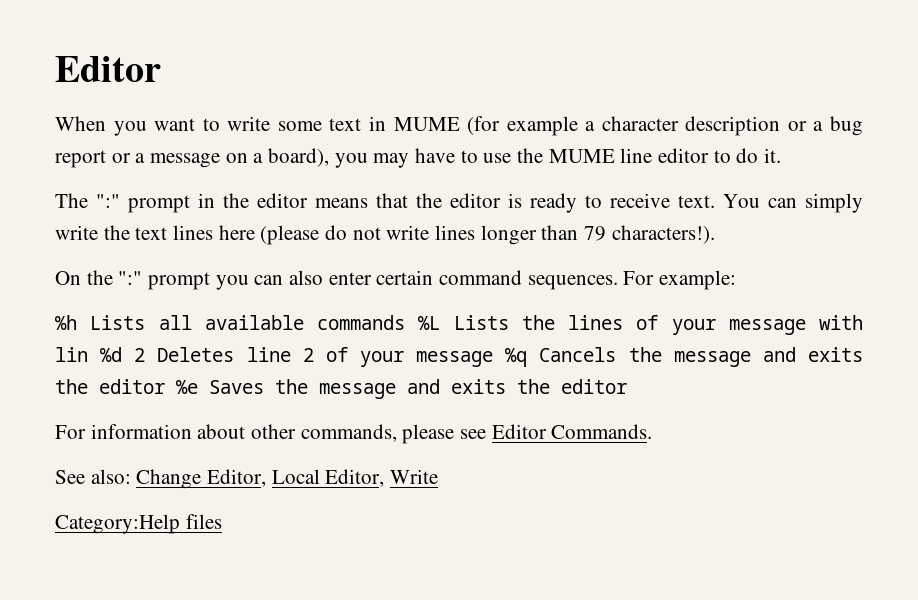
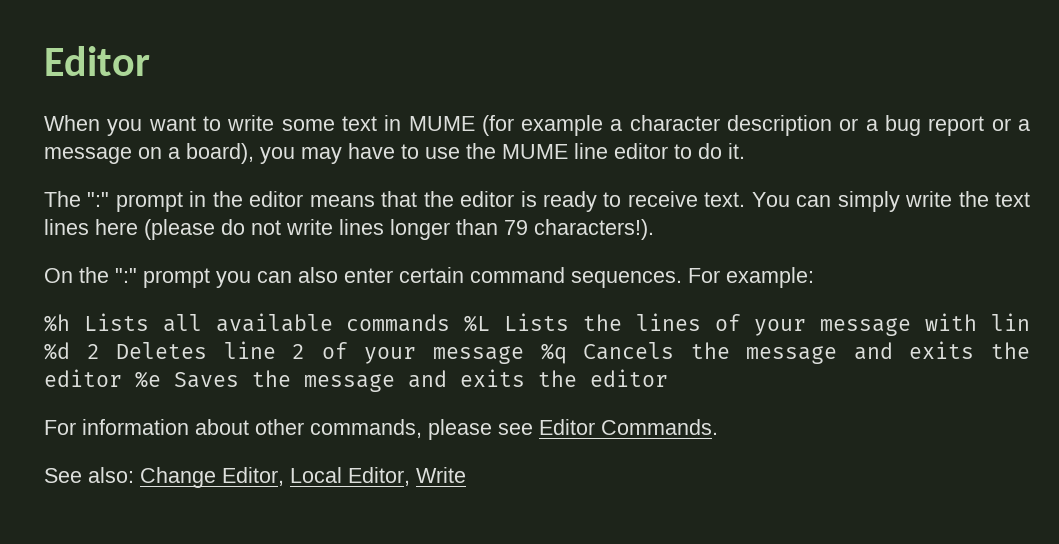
- Category:Help files

